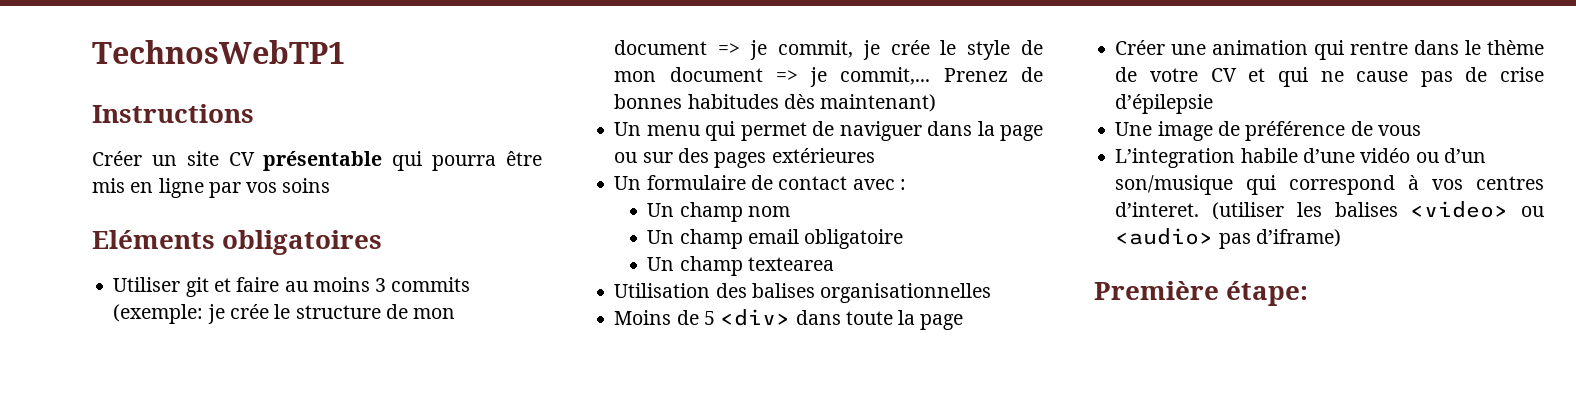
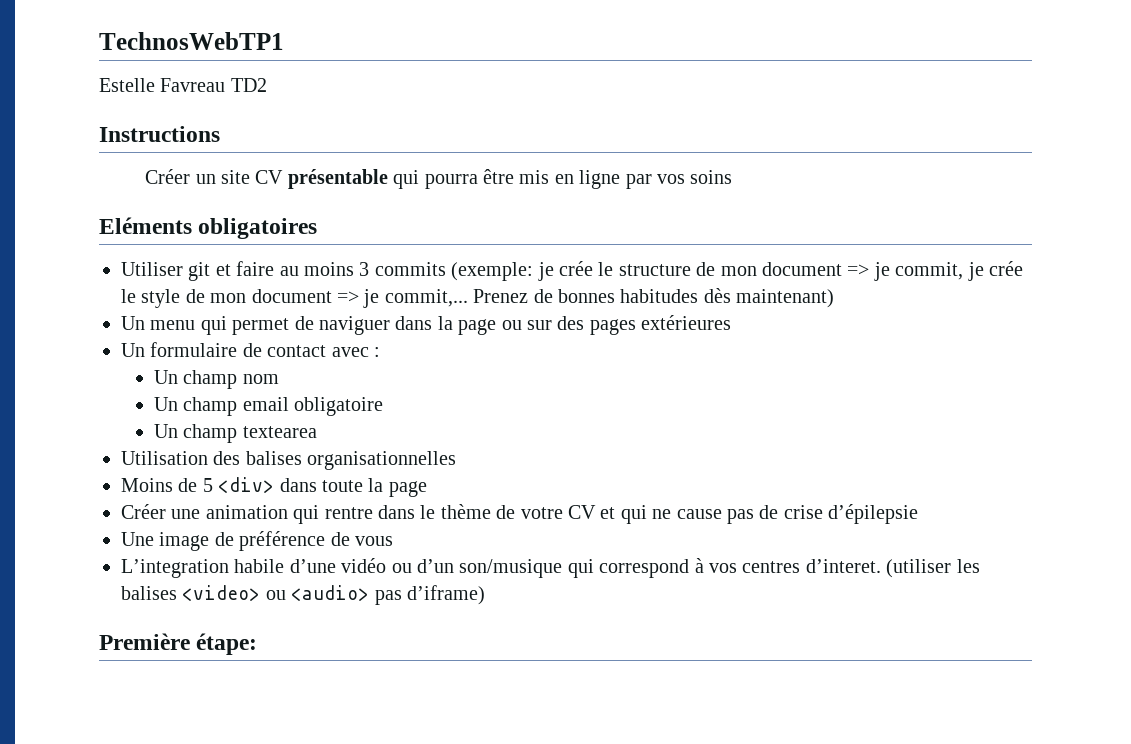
+ Estelle Favreau TD2

